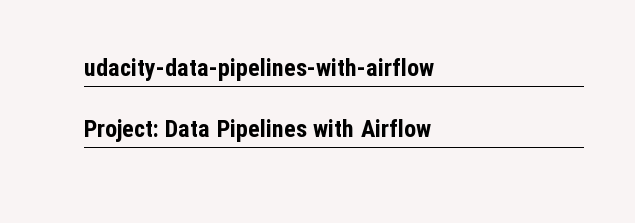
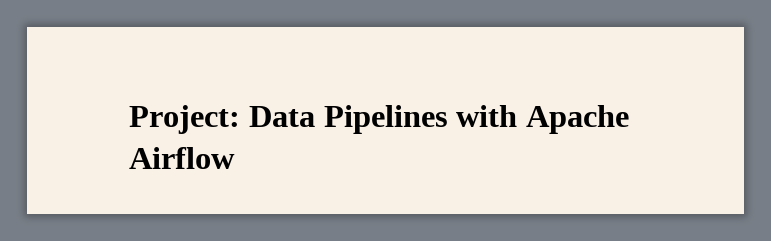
- udacity-data-pipelines-with-airflow
- Project: Data Pipelines with Airflow
+ Project: Data Pipelines with Apache Airflow

